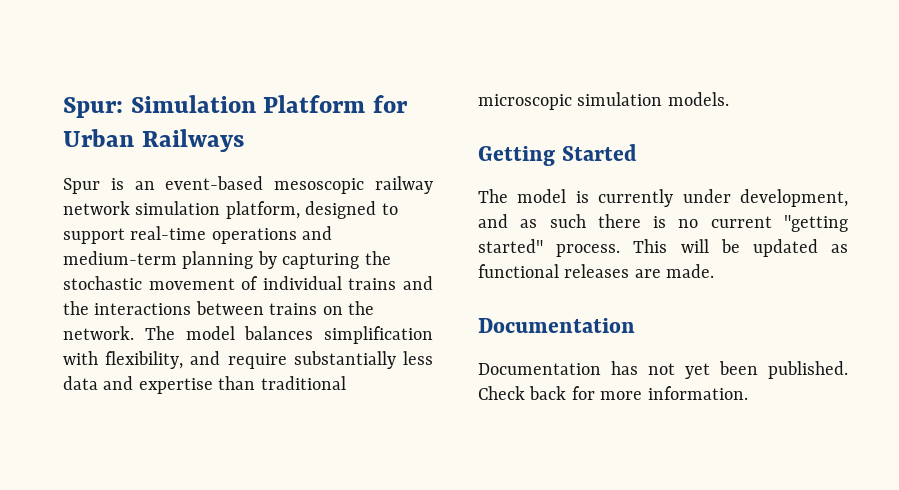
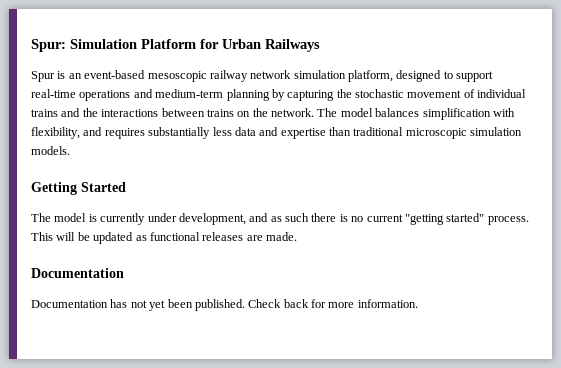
- The model balances simplification with flexibility, and require substantially less data and expertise than traditional microscopic simulation models.
+ The model balances simplification with flexibility, and requires substantially less data and expertise than traditional microscopic simulation models.

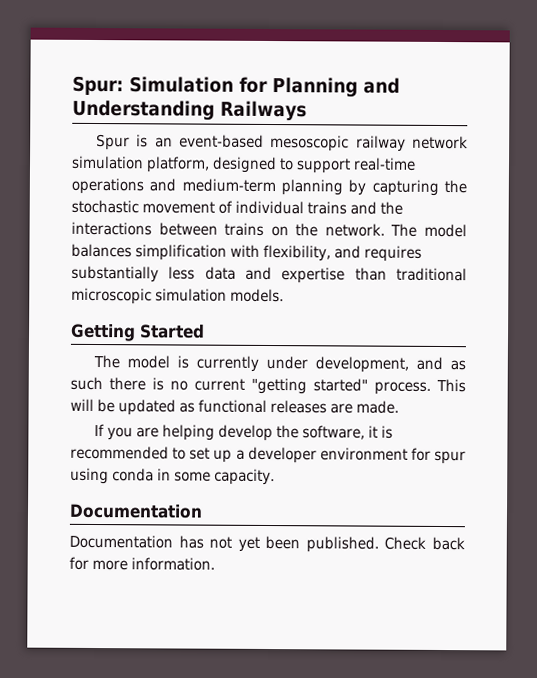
- Spur: Simulation Platform for Urban Railways
+ Spur: Simulation for Planning and Understanding Railways
+ If you are helping develop the software, it is recommended to set up a developer environment for spur using conda in some capacity.

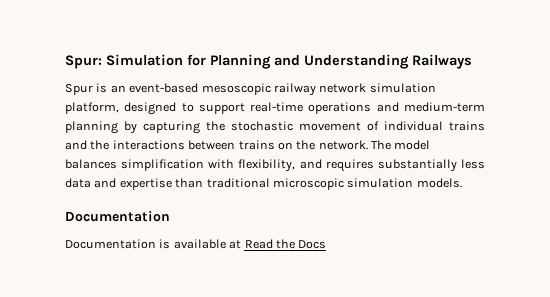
  The model balances simplification with flexibility, and requires substantially less data and expertise than traditional microscopic simulation models.
- Getting Started
- The model is currently under development, and as such there is no current "getting started" process. This will be updated as functional releases are made.
- If you are helping develop the software, it is recommended to set up a developer environment for spur using conda in some capacity.
  Documentation
- Documentation has not yet been published. Check back for more information.
+ Documentation is available at Read the Docs

